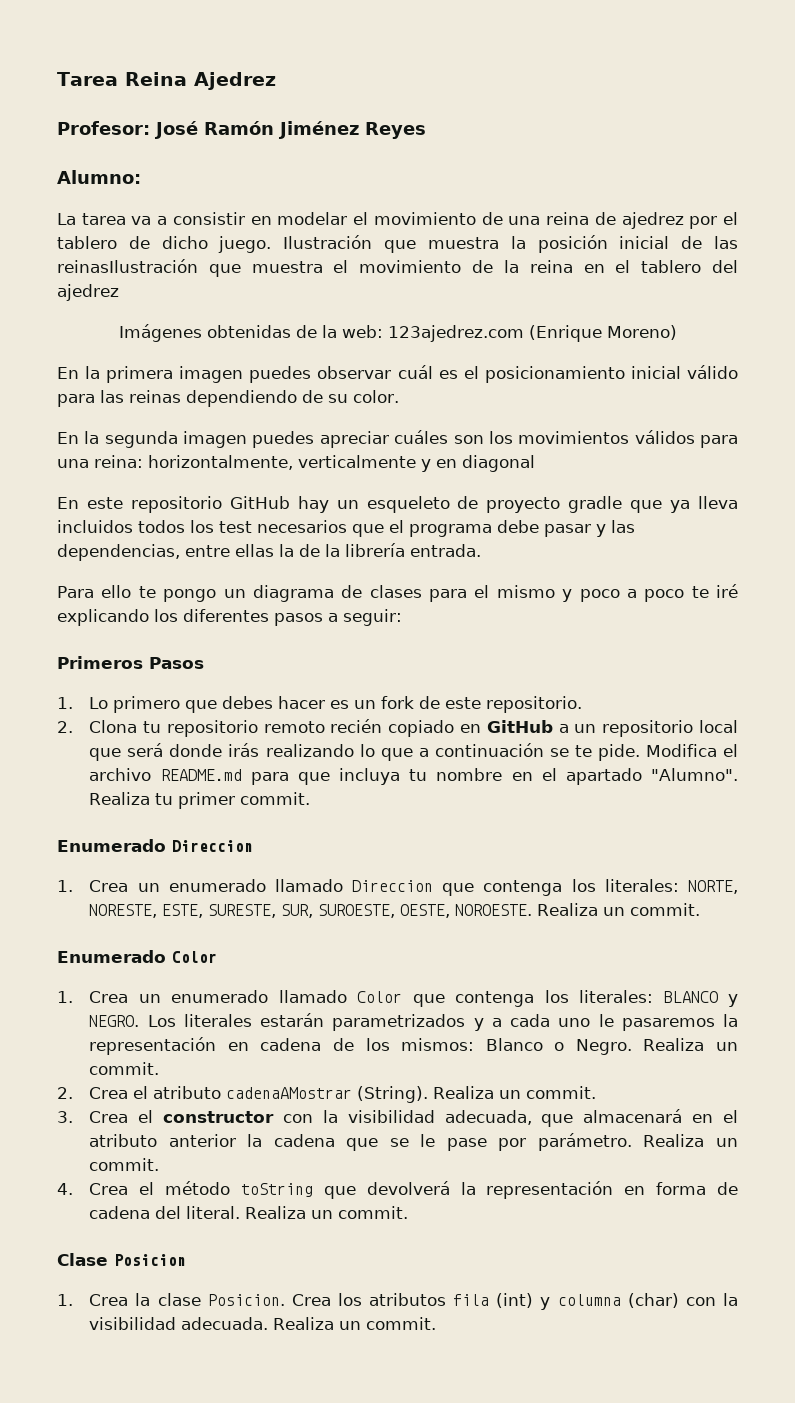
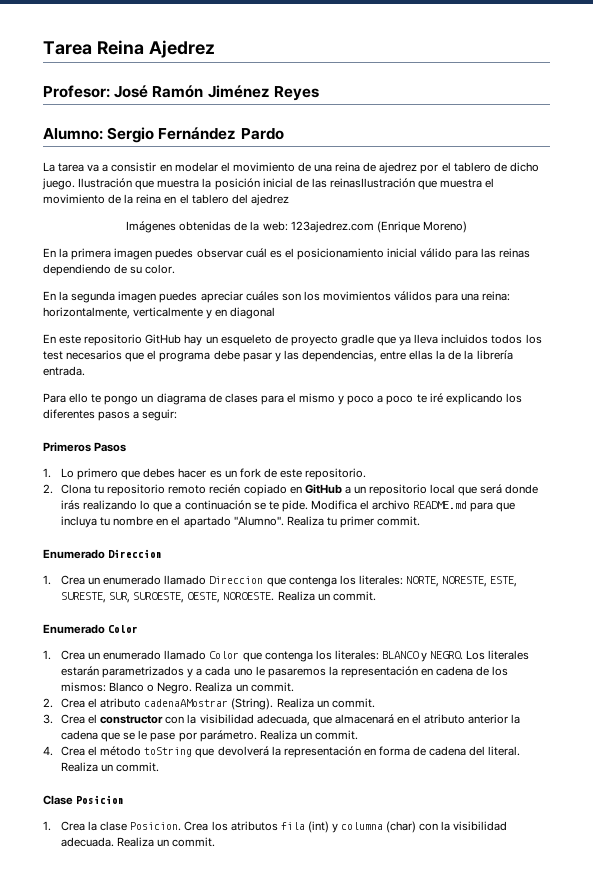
- Alumno:
+ Alumno: Sergio Fernández Pardo

